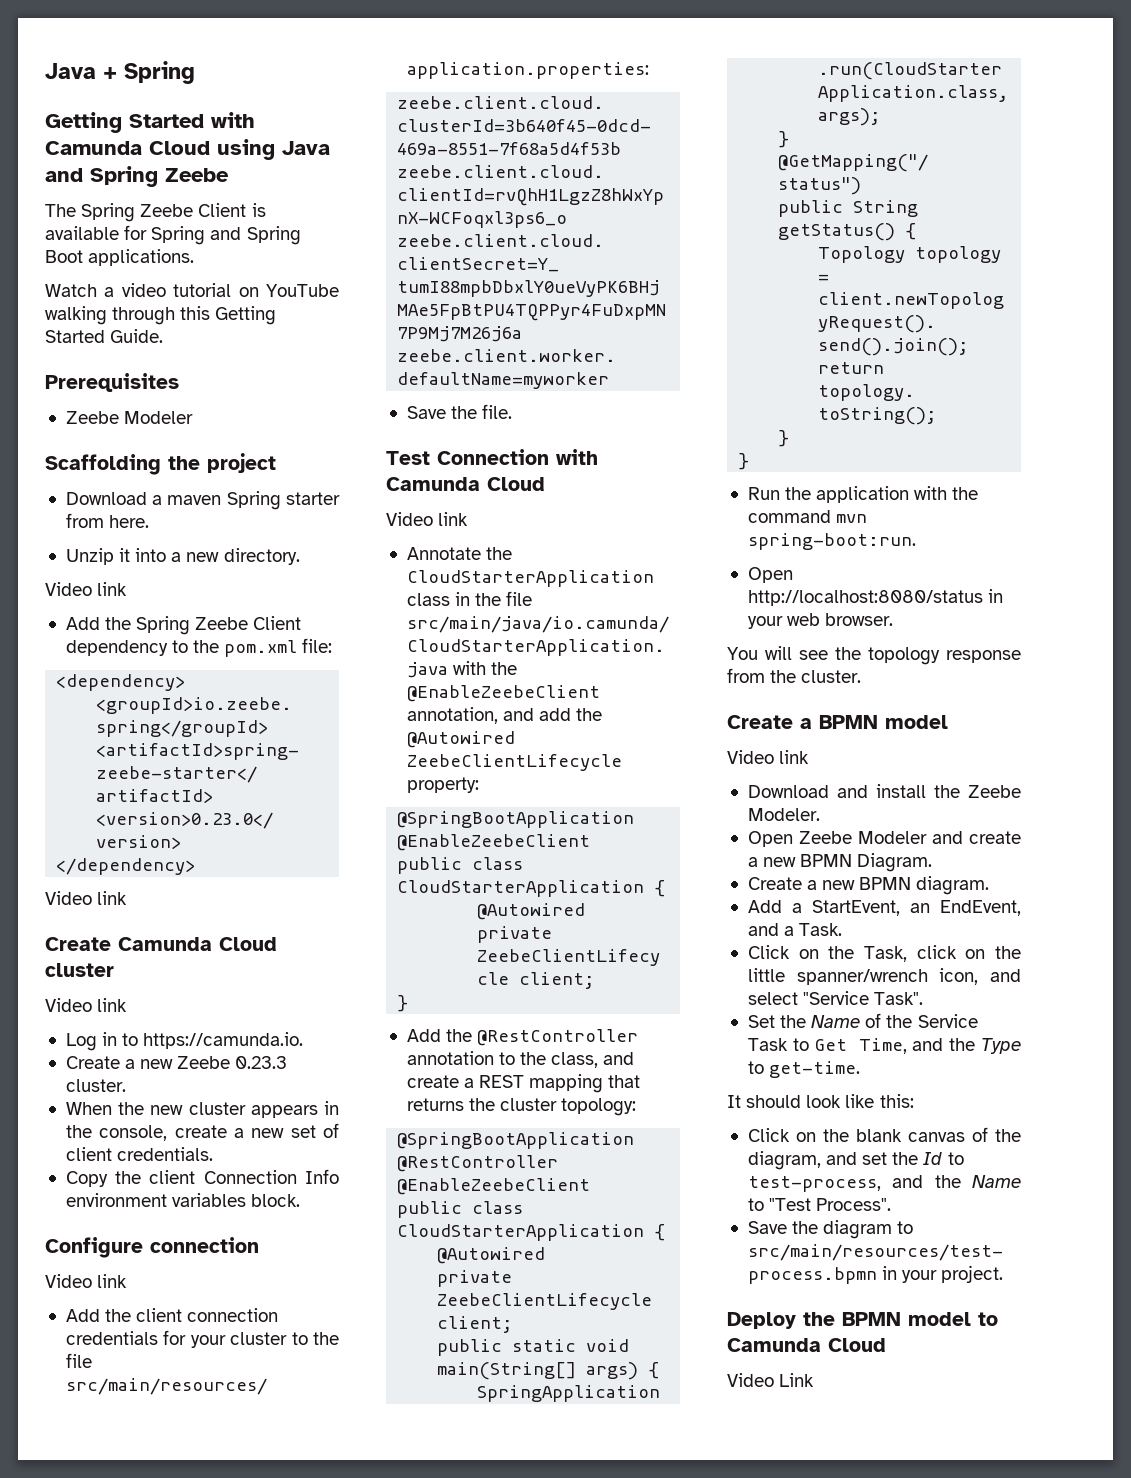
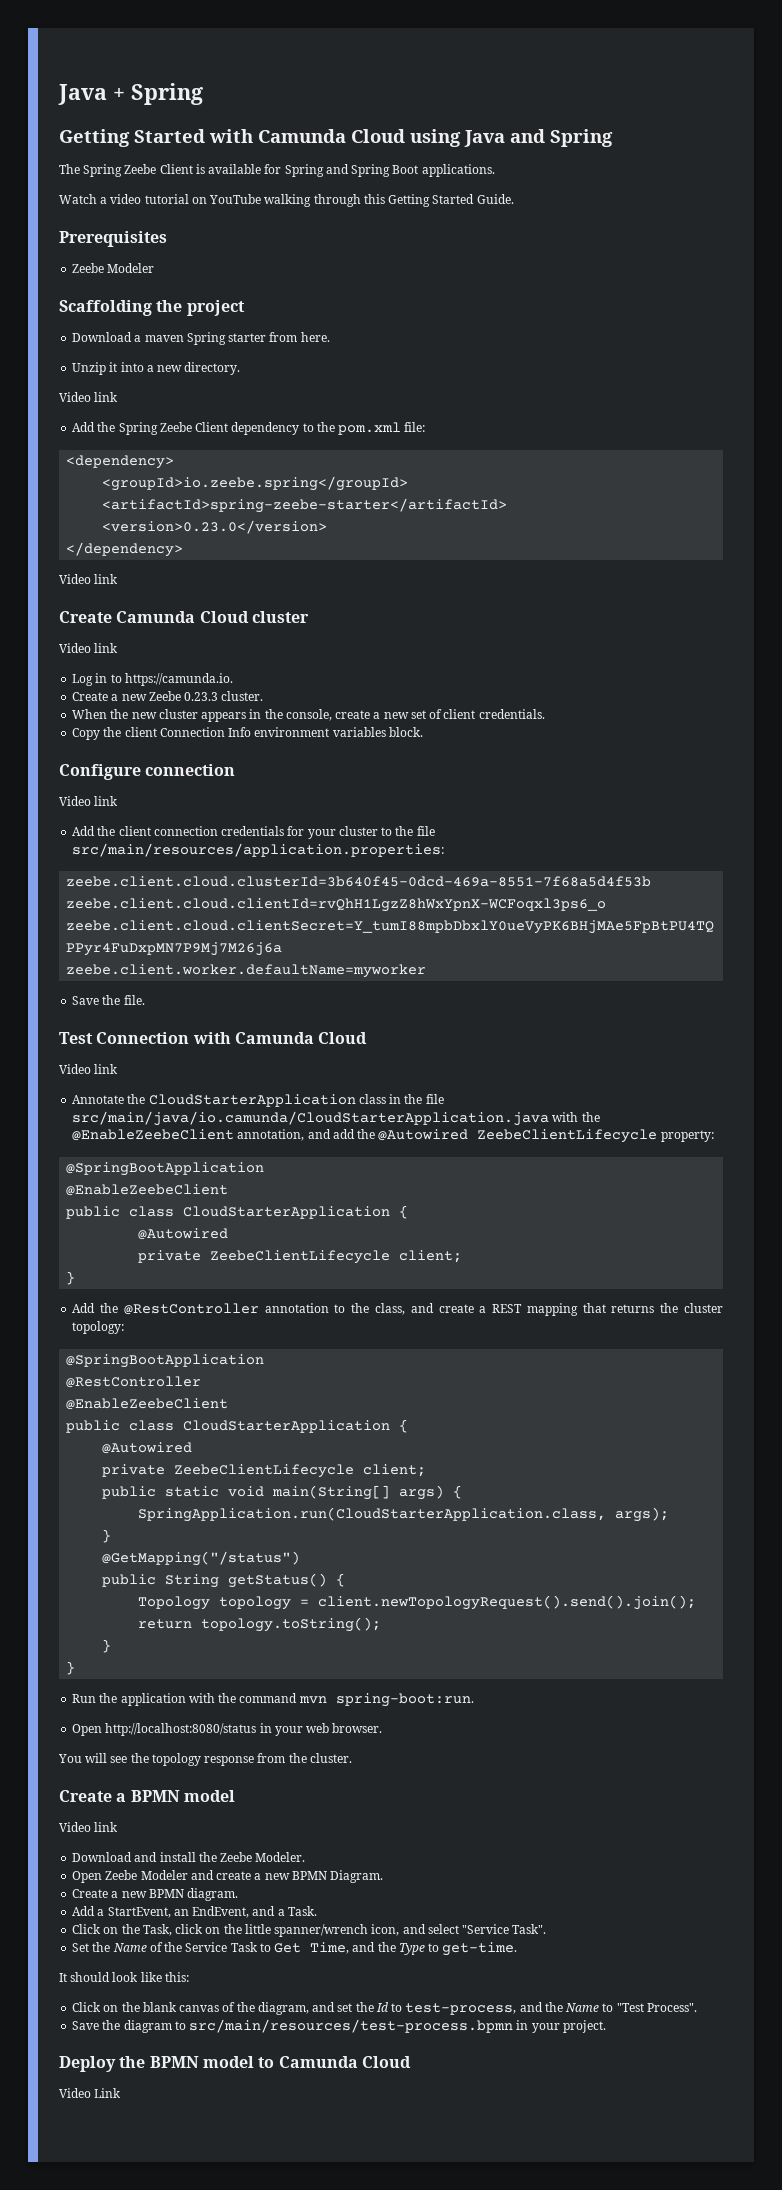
- Getting Started with Camunda Cloud using Java and Spring Zeebe
+ Getting Started with Camunda Cloud using Java and Spring

